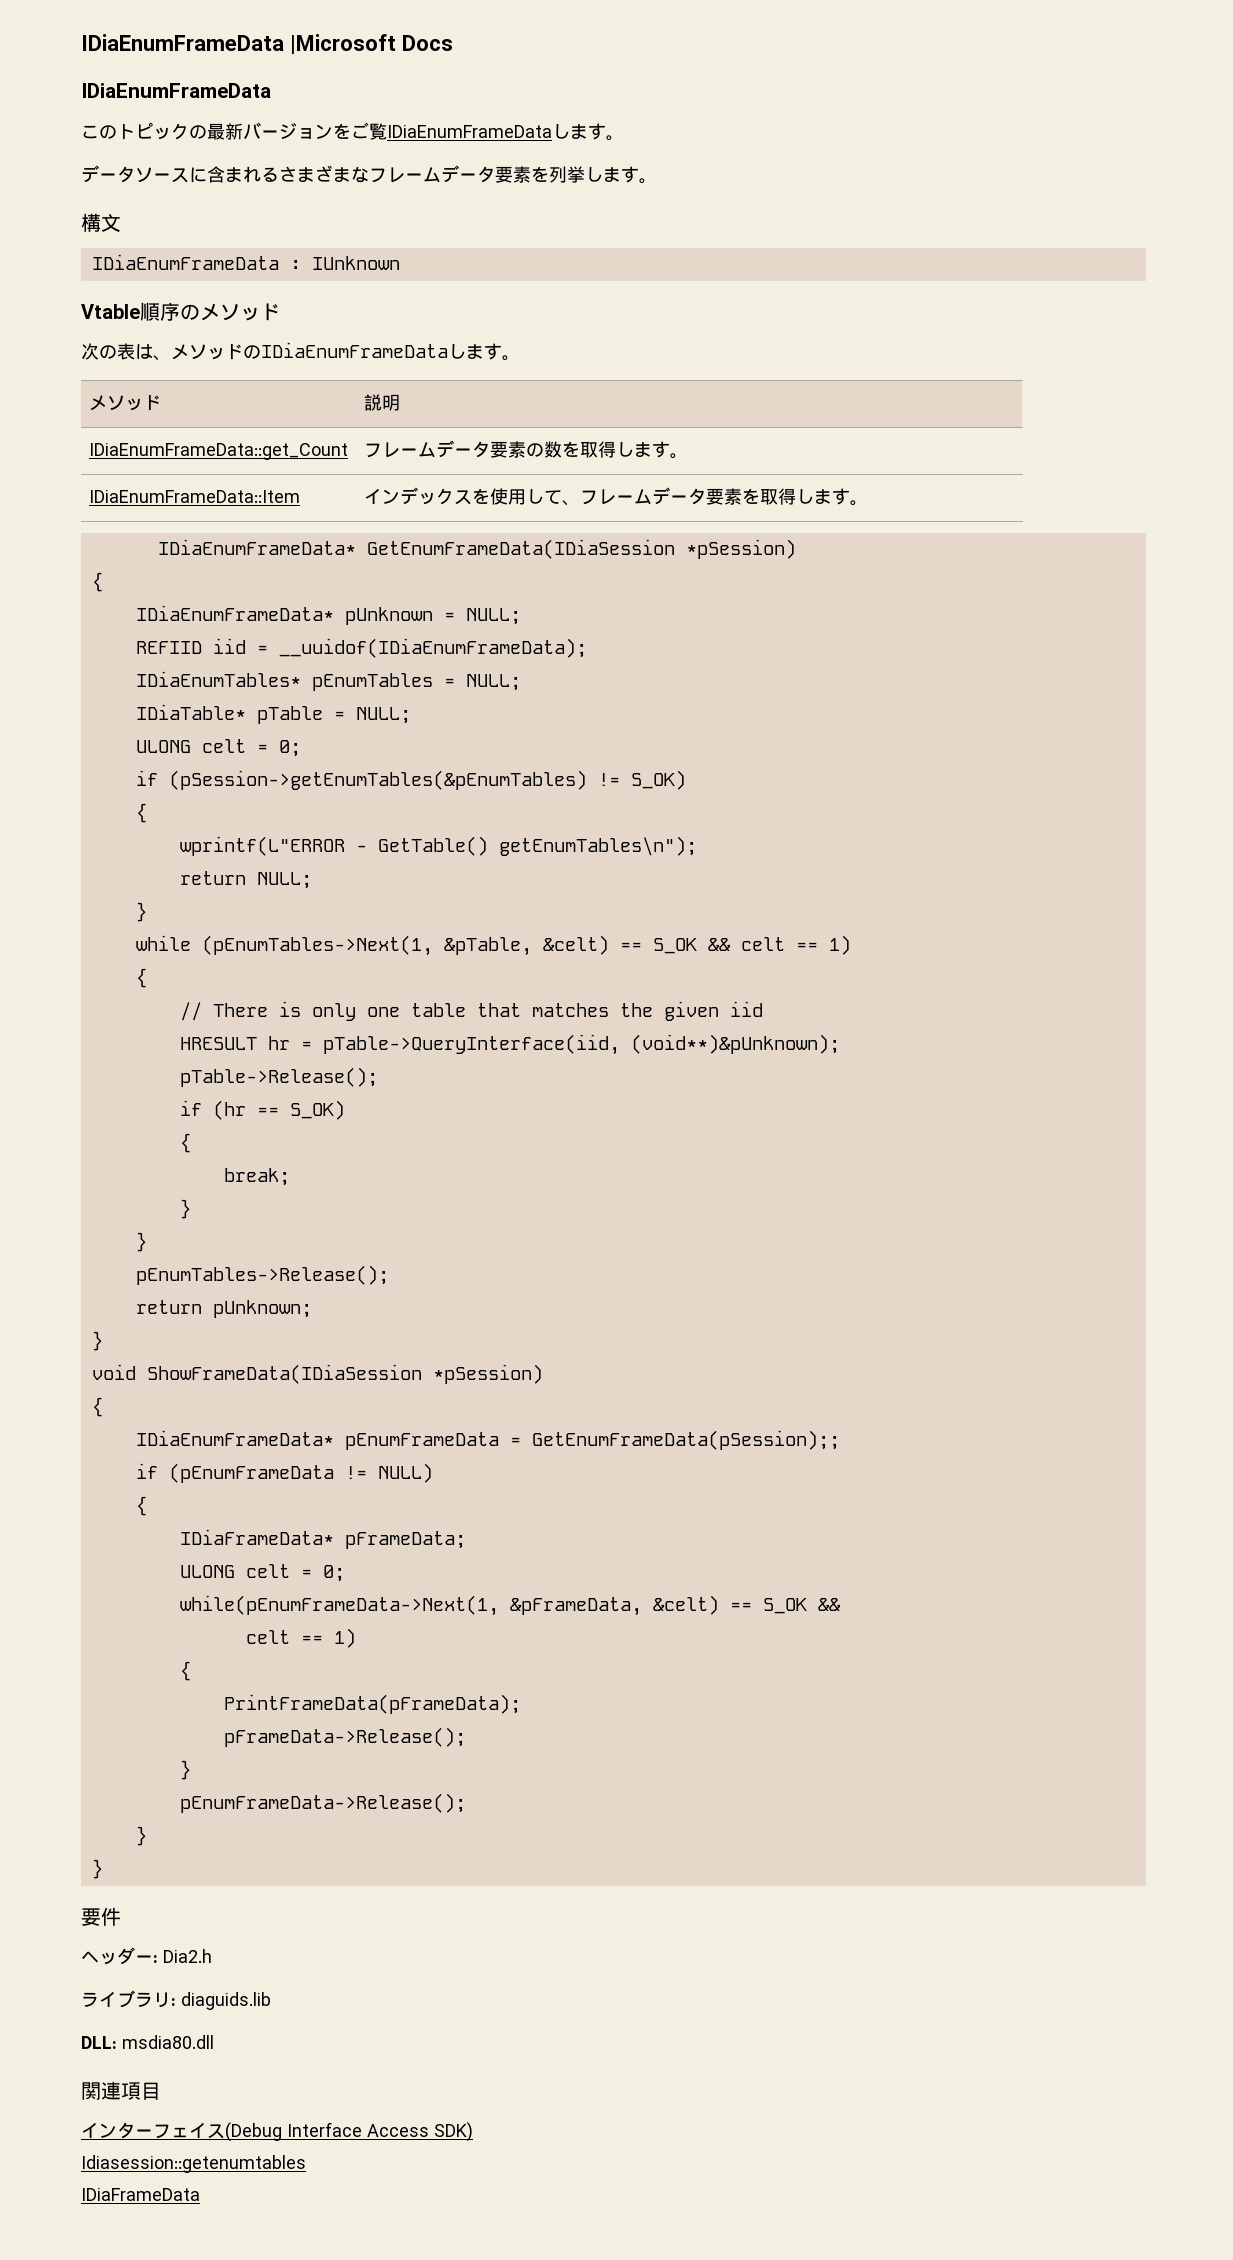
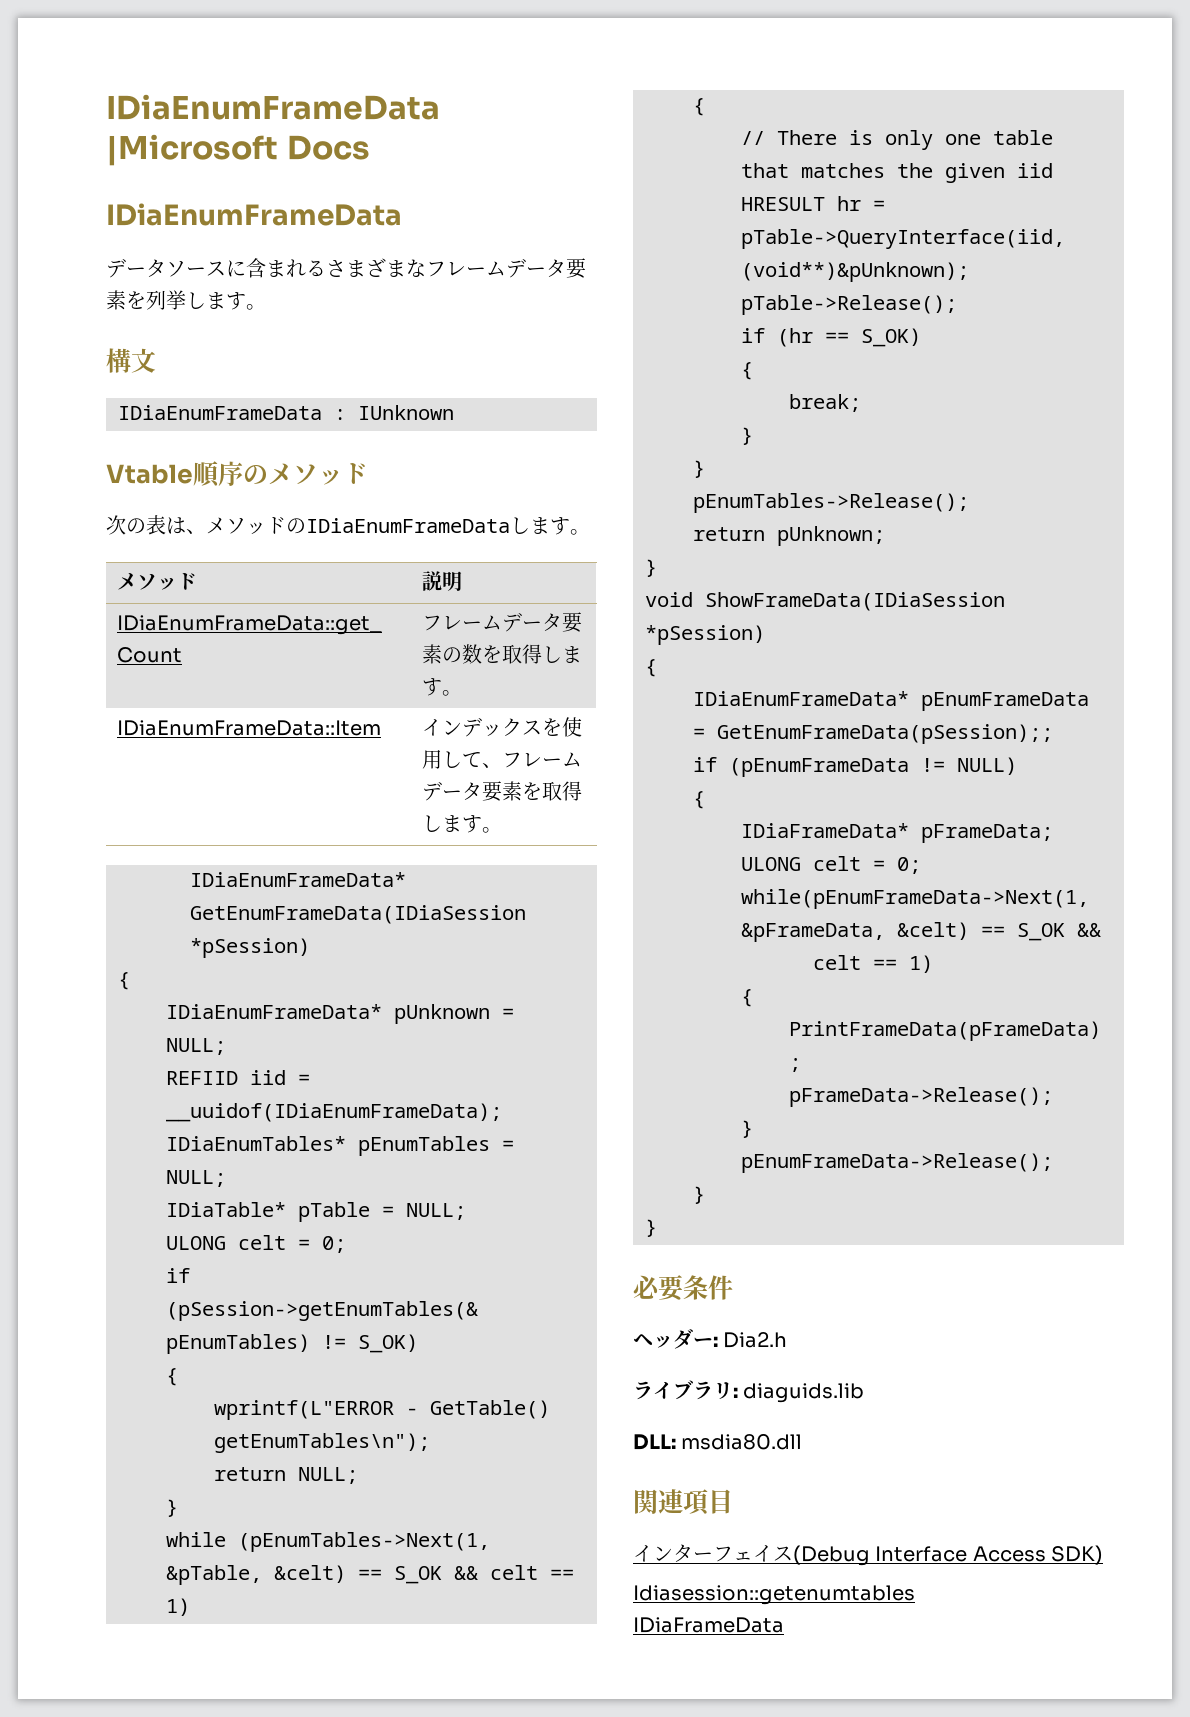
- このトピックの最新バージョンをご覧IDiaEnumFrameDataします。
- 要件
+ 必要条件

